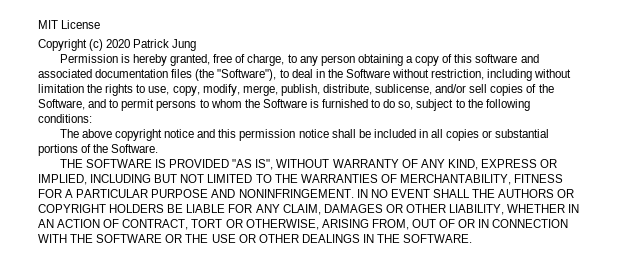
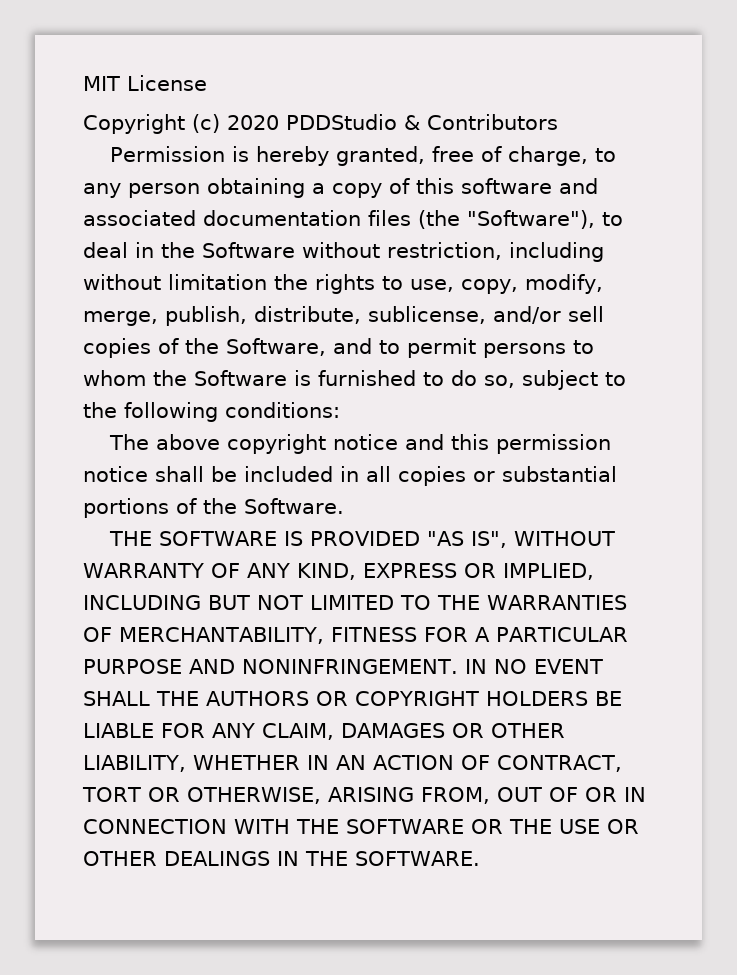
- Copyright (c) 2020 Patrick Jung
+ Copyright (c) 2020 PDDStudio & Contributors

